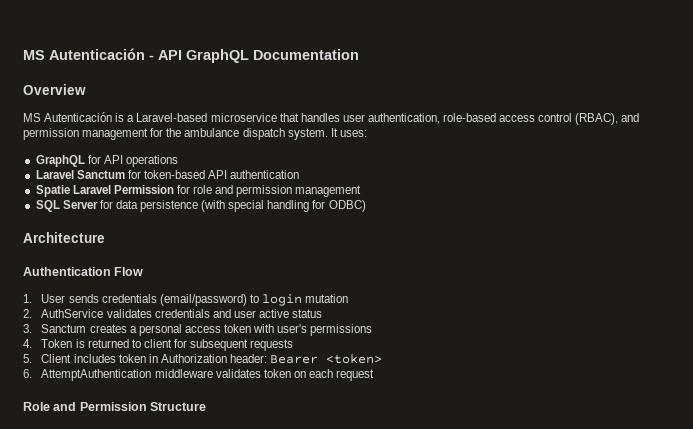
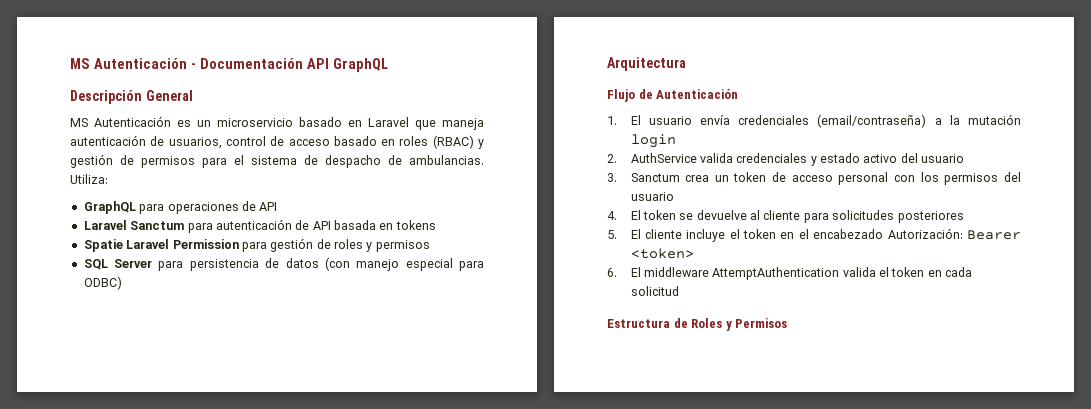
- MS Autenticación - API GraphQL Documentation
- Overview
- MS Autenticación is a Laravel-based microservice that handles user authentication, role-based access control (RBAC), and permission management for the ambulance dispatch system. It uses:
- GraphQL for API operations
+ MS Autenticación - Documentación API GraphQL
+ Descripción General
+ MS Autenticación es un microservicio basado en Laravel que maneja autenticación de usuarios, control de acceso basado en roles (RBAC) y gestión de permisos para el sistema de despacho de ambulancias. Utiliza:
+ GraphQL para operaciones de API
- Laravel Sanctum for token-based API authentication
- Spatie Laravel Permission for role and permission management
- SQL Server for data persistence (with special handling for ODBC)
- Architecture
- Authentication Flow
- 1. User sends credentials (email/password) to login mutation
+ Laravel Sanctum para autenticación de API basada en tokens
+ Spatie Laravel Permission para gestión de roles y permisos
+ SQL Server para persistencia de datos (con manejo especial para ODBC)
+ Arquitectura
+ Flujo de Autenticación
+ 1. El usuario envía credenciales (email/contraseña) a la mutación login
- 2. AuthService validates credentials and user active status
- 3. Sanctum creates a personal access token with user's permissions
- 4. Token is returned to client for subsequent requests
- 5. Client includes token in Authorization header: Bearer <token>
- 6. AttemptAuthentication middleware validates token on each request
- Role and Permission Structure
+ 2. AuthService valida credenciales y estado activo del usuario
+ 3. Sanctum crea un token de acceso personal con los permisos del usuario
+ 4. El token se devuelve al cliente para solicitudes posteriores
+ 5. El cliente incluye el token en el encabezado Autorización: Bearer <token>
+ 6. El middleware AttemptAuthentication valida el token en cada solicitud
+ Estructura de Roles y Permisos

